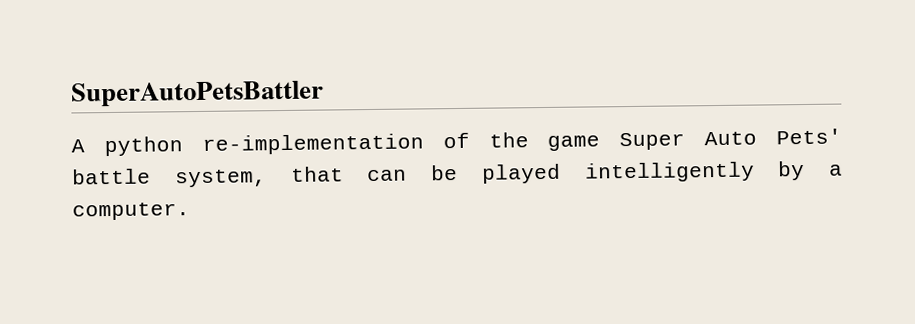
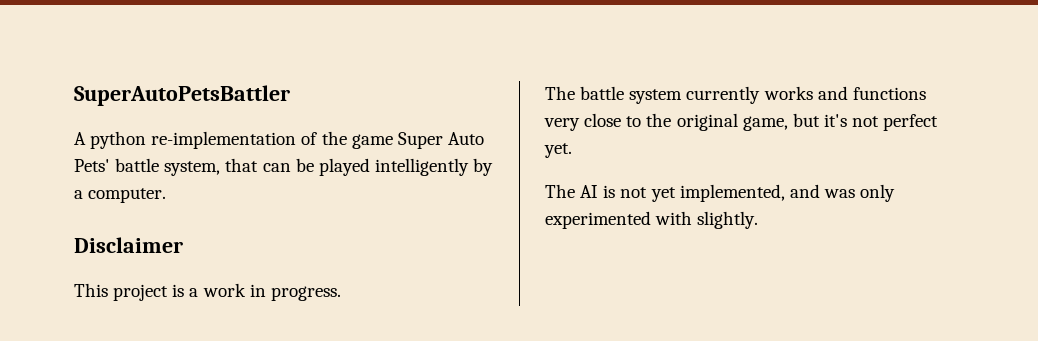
+ Disclaimer
+ This project is a work in progress.
+ The battle system currently works and functions very close to the original game, but it's not perfect yet.
+ The AI is not yet implemented, and was only experimented with slightly.

